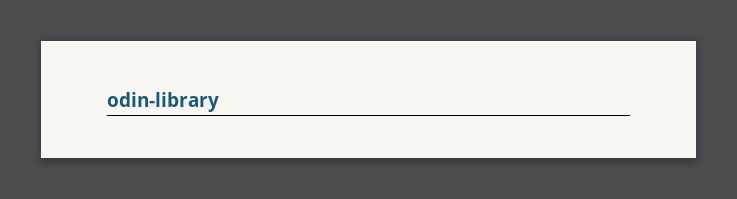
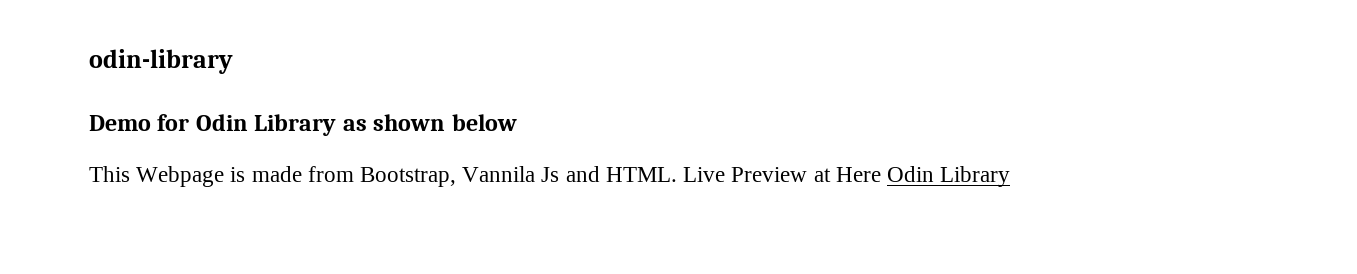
+ Demo for Odin Library as shown below
+ This Webpage is made from Bootstrap, Vannila Js and HTML. Live Preview at Here Odin Library

